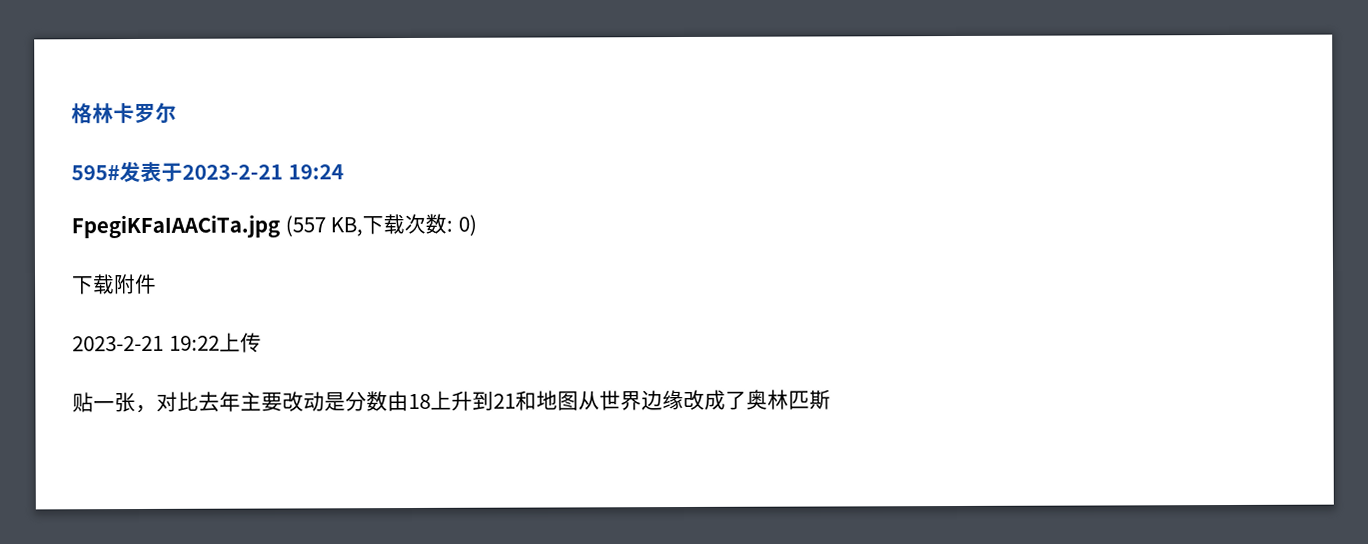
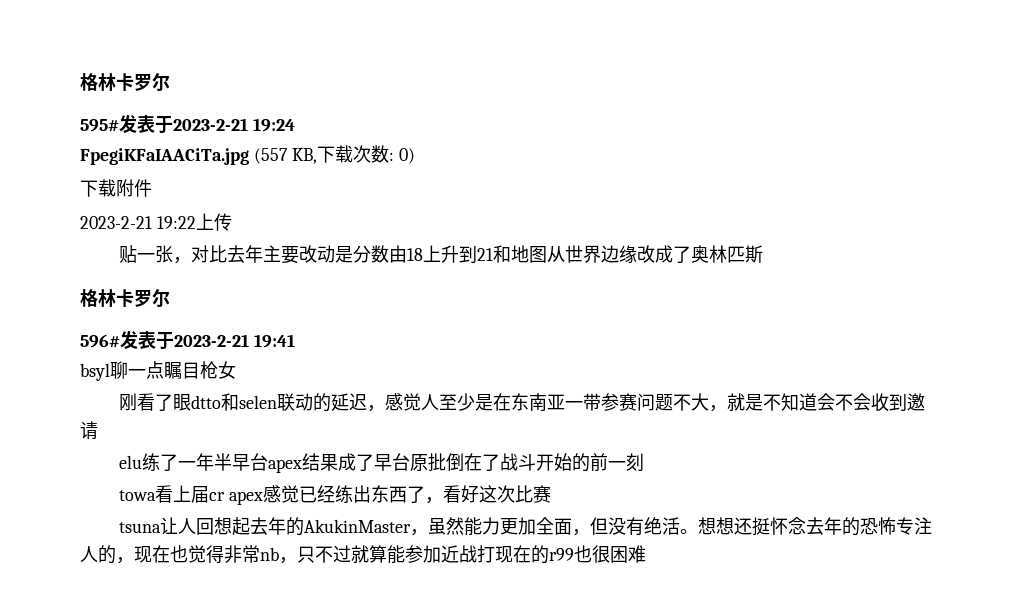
  贴一张，对比去年主要改动是分数由18上升到21和地图从世界边缘改成了奥林匹斯
+ 格林卡罗尔
+ 596#发表于2023-2-21 19:41
+ bsyl聊一点瞩目枪女
+ 刚看了眼dtto和selen联动的延迟，感觉人至少是在东南亚一带参赛问题不大，就是不知道会不会收到邀请
+ elu练了一年半早台apex结果成了早台原批倒在了战斗开始的前一刻
+ towa看上届cr apex感觉已经练出东西了，看好这次比赛
+ tsuna让人回想起去年的AkukinMaster，虽然能力更加全面，但没有绝活。想想还挺怀念去年的恐怖专注人的，现在也觉得非常nb，只不过就算能参加近战打现在的r99也很困难

